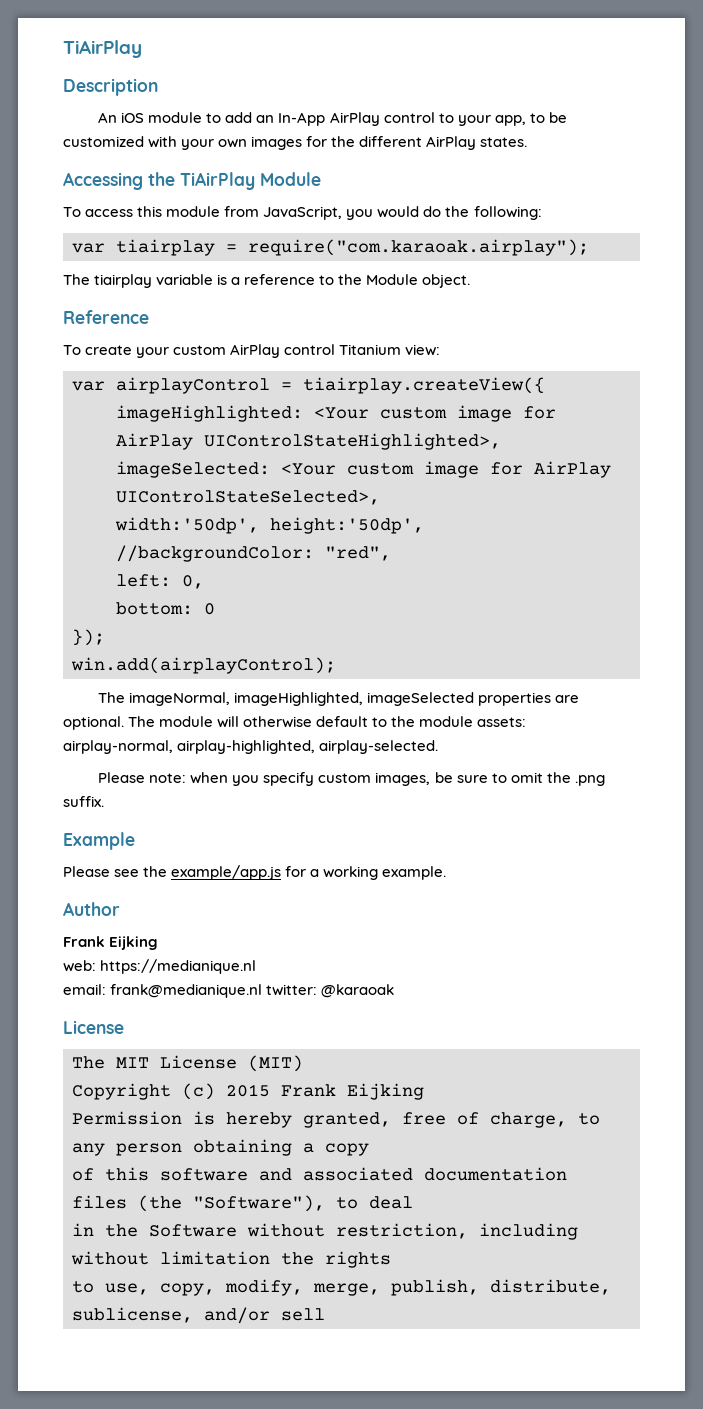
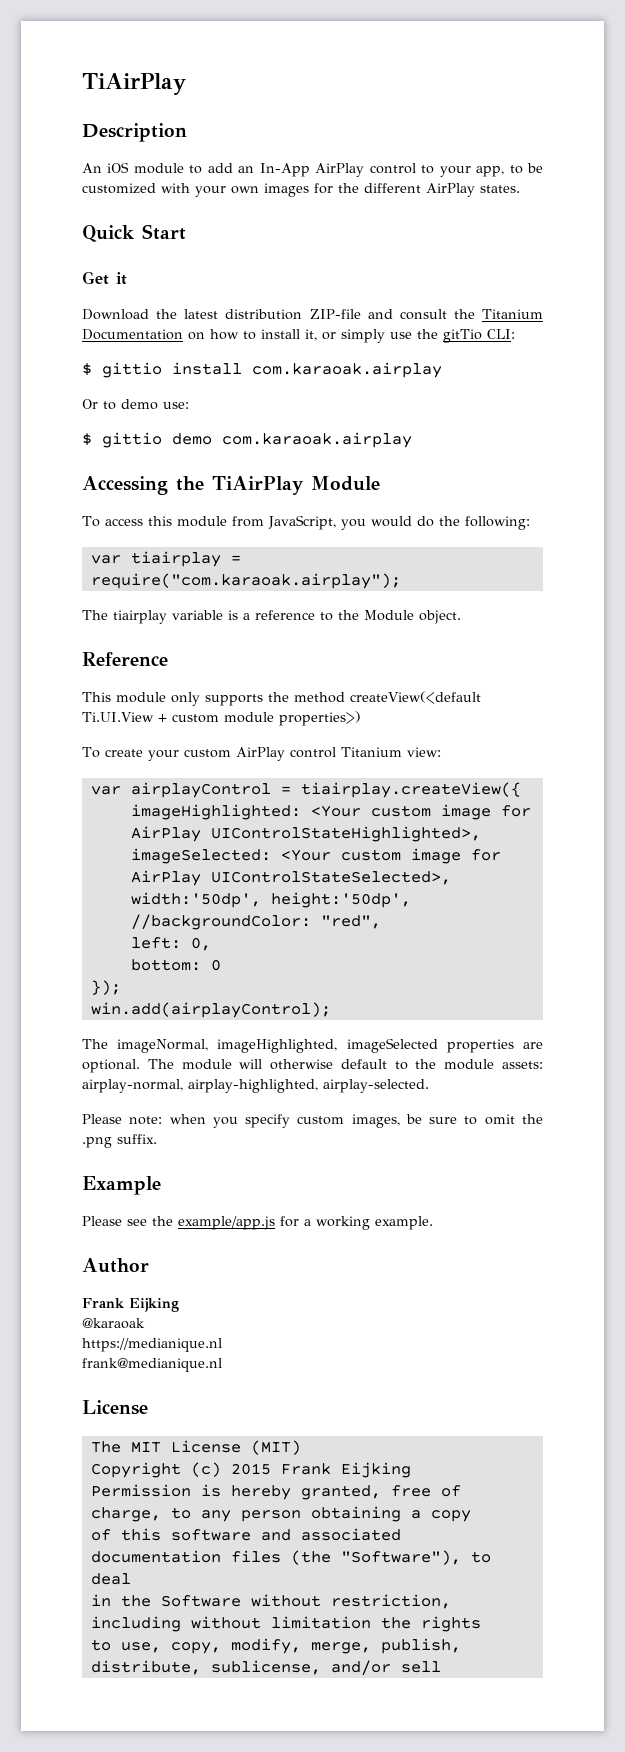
+ Quick Start
+ Get it
+ Download the latest distribution ZIP-file and consult the Titanium Documentation on how to install it, or simply use the gitTio CLI:
+ $ gittio install com.karaoak.airplay
+ Or to demo use:
+ $ gittio demo com.karaoak.airplay
+ This module only supports the method createView(<default Ti.UI.View + custom module properties>)
- web: https://medianique.nl
+ @karaoak
+ https://medianique.nl
- email: frank@medianique.nl twitter: @karaoak
+ frank@medianique.nl

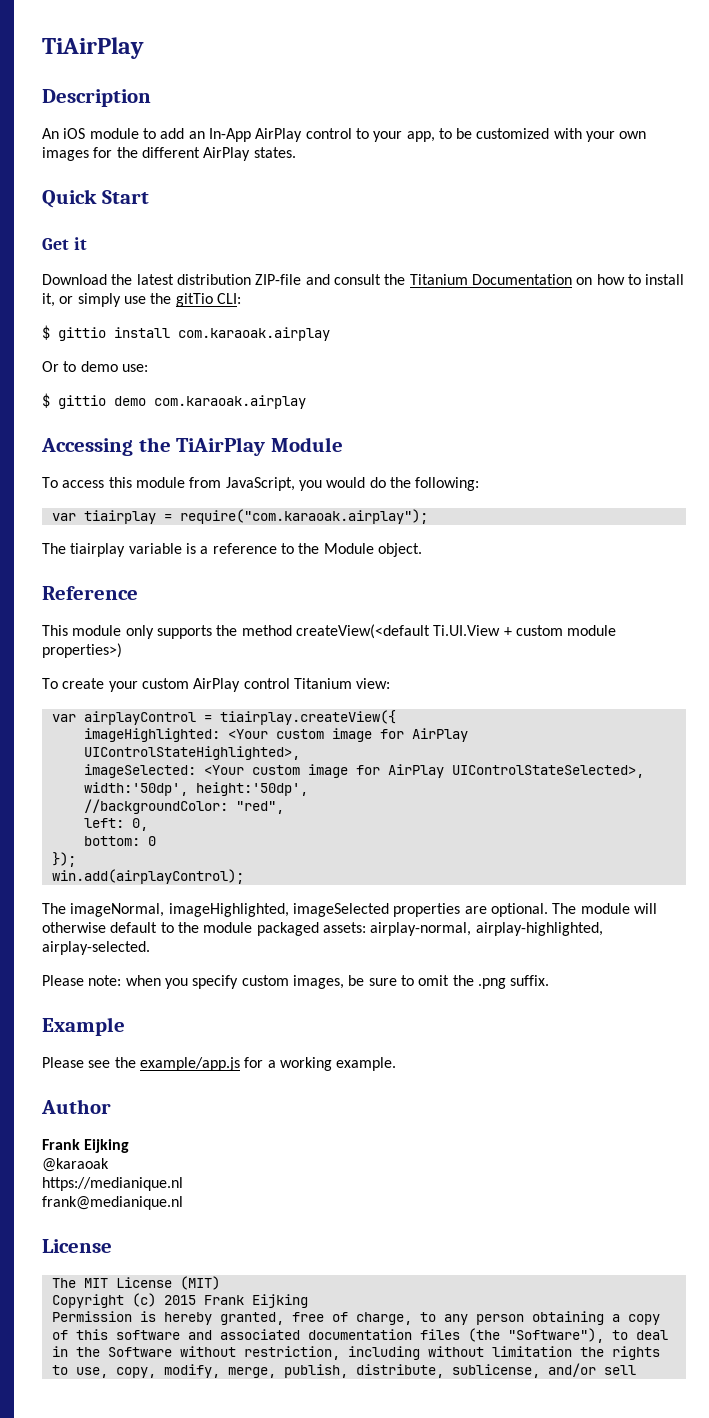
- The module will otherwise default to the module assets: airplay-normal, airplay-highlighted, airplay-selected.
+ The module will otherwise default to the module packaged assets: airplay-normal, airplay-highlighted, airplay-selected.

